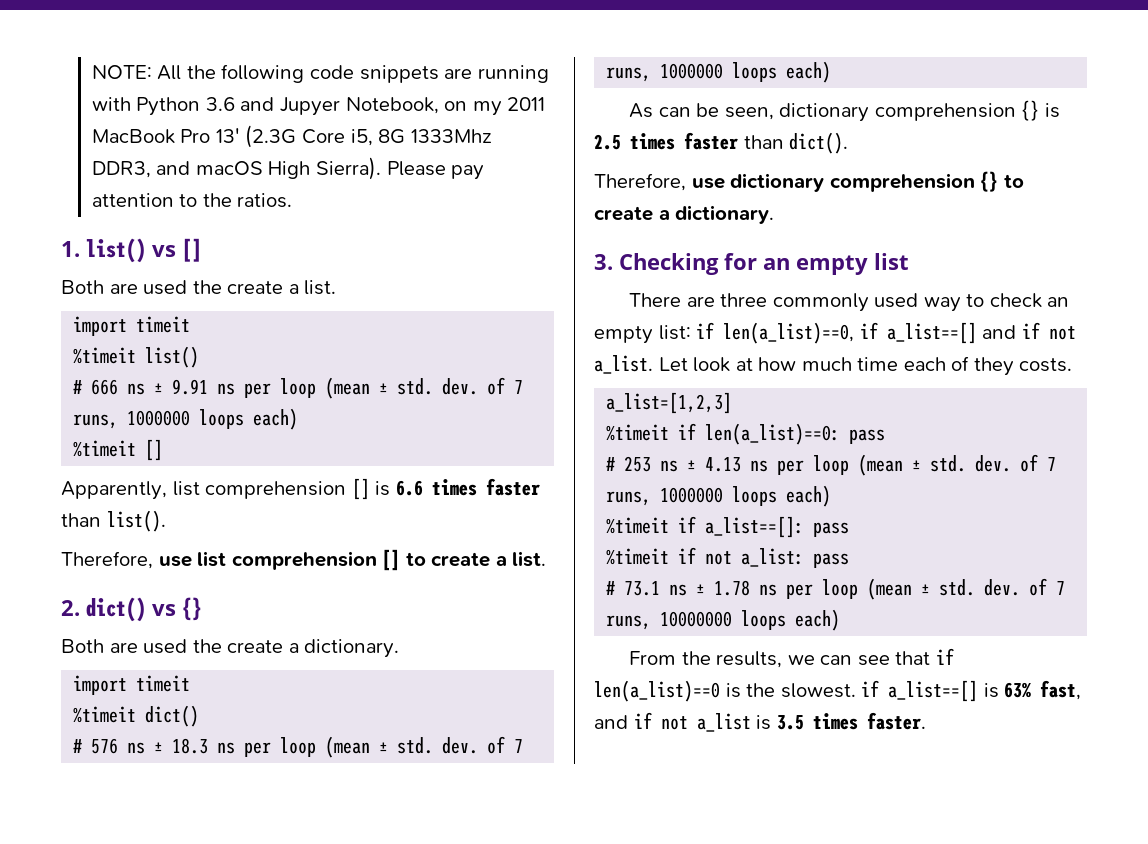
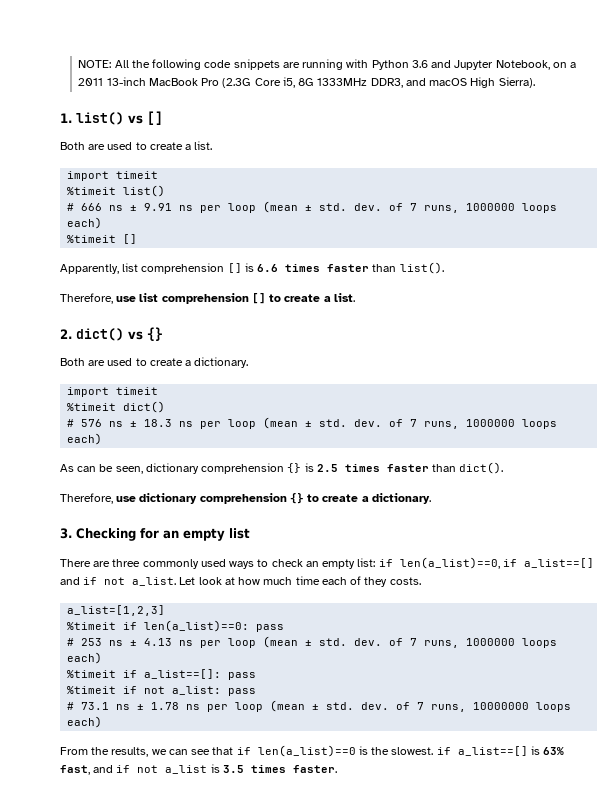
- NOTE: All the following code snippets are running with Python 3.6 and Jupyer Notebook, on my 2011 MacBook Pro 13' (2.3G Core i5, 8G 1333Mhz DDR3, and macOS High Sierra). Please pay attention to the ratios.
+ NOTE: All the following code snippets are running with Python 3.6 and Jupyter Notebook, on a 2011 13-inch MacBook Pro (2.3G Core i5, 8G 1333MHz DDR3, and macOS High Sierra).
- Both are used the create a list.
+ Both are used to create a list.
- Both are used the create a dictionary.
+ Both are used to create a dictionary.
- There are three commonly used way to check an empty list: if len(a_list)==0, if a_list==[] and if not a_list.
+ There are three commonly used ways to check an empty list: if len(a_list)==0, if a_list==[] and if not a_list.

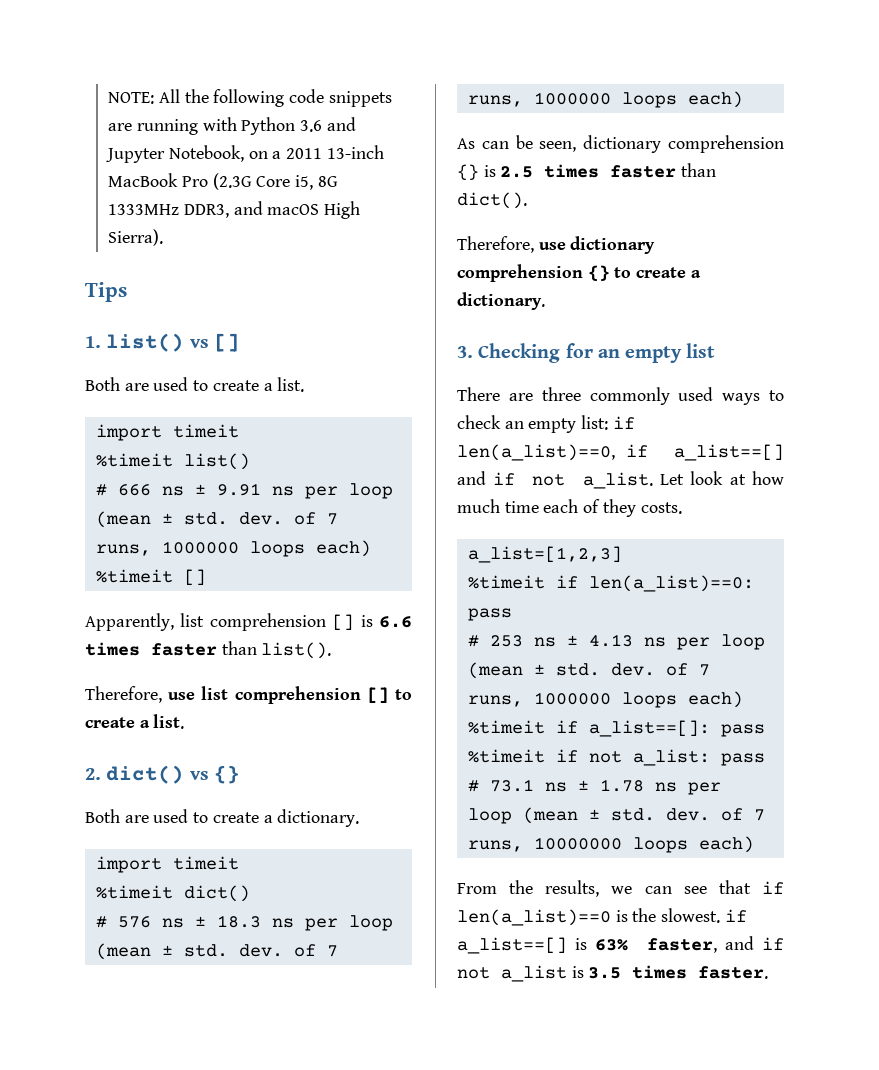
+ Tips
- From the results, we can see that if len(a_list)==0 is the slowest. if a_list==[] is 63% fast, and if not a_list is 3.5 times faster.
+ From the results, we can see that if len(a_list)==0 is the slowest. if a_list==[] is 63% faster, and if not a_list is 3.5 times faster.

